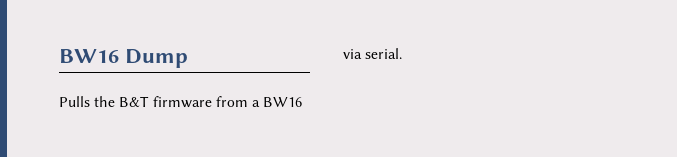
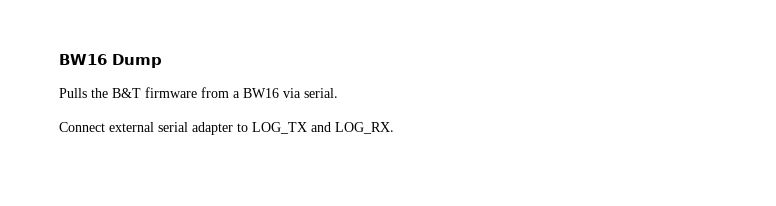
+ Connect external serial adapter to LOG_TX and LOG_RX.

